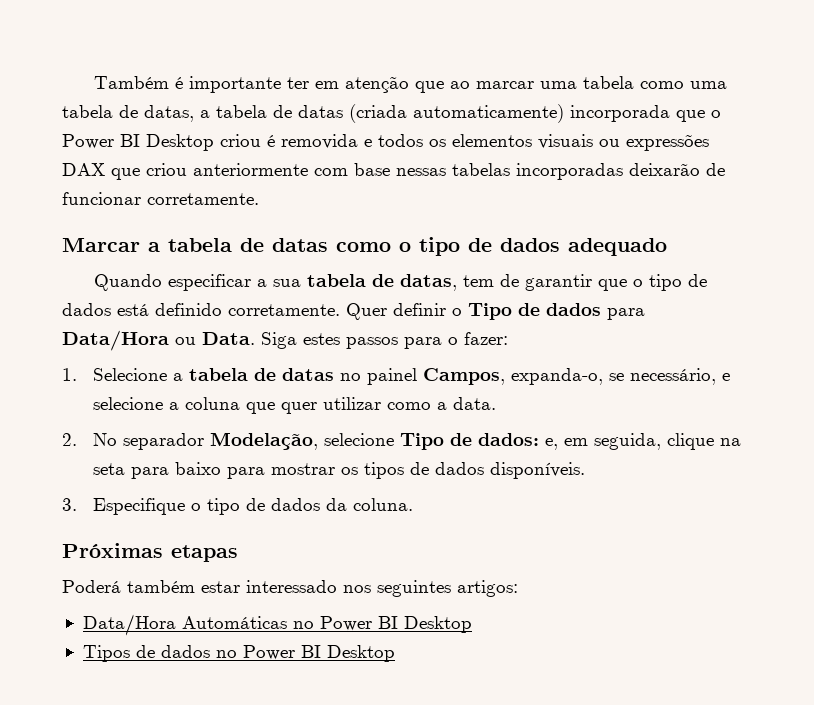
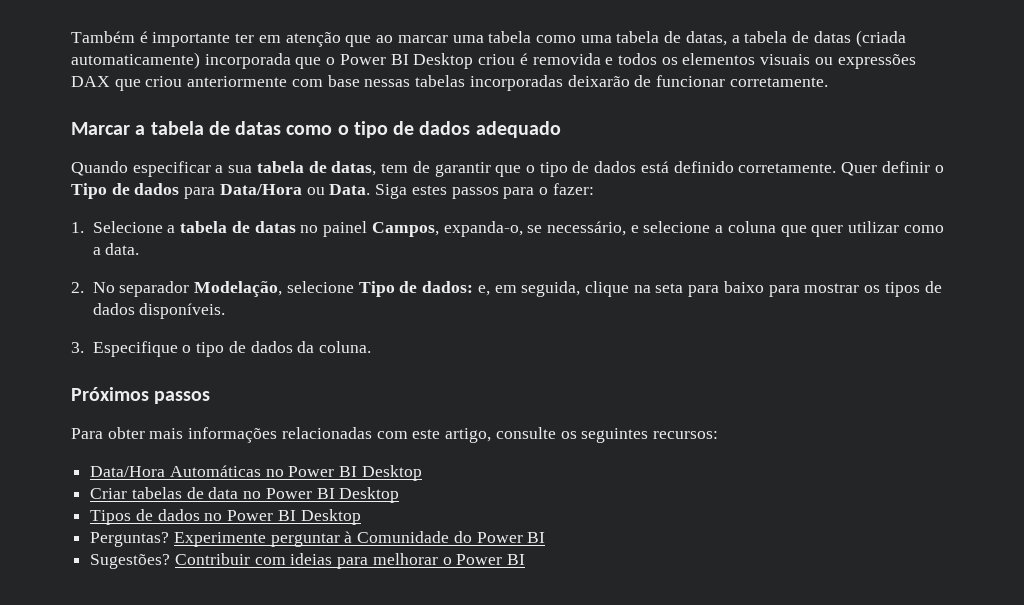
- Próximas etapas
- Poderá também estar interessado nos seguintes artigos:
+ Próximos passos
+ Para obter mais informações relacionadas com este artigo, consulte os seguintes recursos:
+ Criar tabelas de data no Power BI Desktop
+ Perguntas? Experimente perguntar à Comunidade do Power BI
+ Sugestões? Contribuir com ideias para melhorar o Power BI

